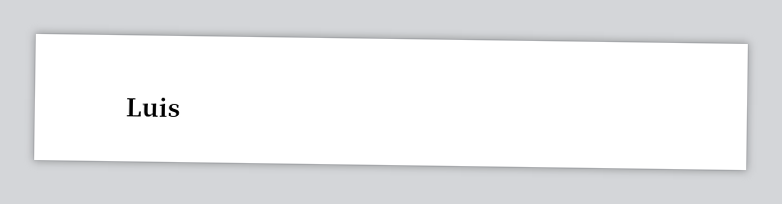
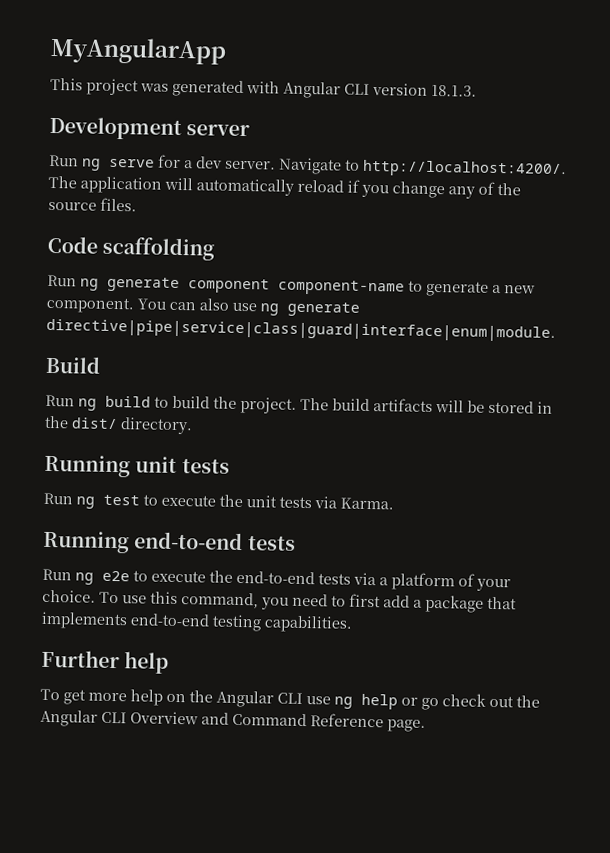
- Luis
+ MyAngularApp
+ This project was generated with Angular CLI version 18.1.3.
+ Development server
+ Run ng serve for a dev server. Navigate to http://localhost:4200/. The application will automatically reload if you change any of the source files.
+ Code scaffolding
+ Run ng generate component component-name to generate a new component. You can also use ng generate directive|pipe|service|class|guard|interface|enum|module.
+ Build
+ Run ng build to build the project. The build artifacts will be stored in the dist/ directory.
+ Running unit tests
+ Run ng test to execute the unit tests via Karma.
+ Running end-to-end tests
+ Run ng e2e to execute the end-to-end tests via a platform of your choice. To use this command, you need to first add a package that implements end-to-end testing capabilities.
+ Further help
+ To get more help on the Angular CLI use ng help or go check out the Angular CLI Overview and Command Reference page.

